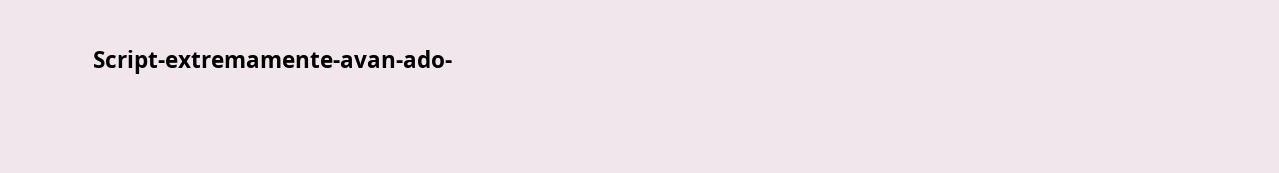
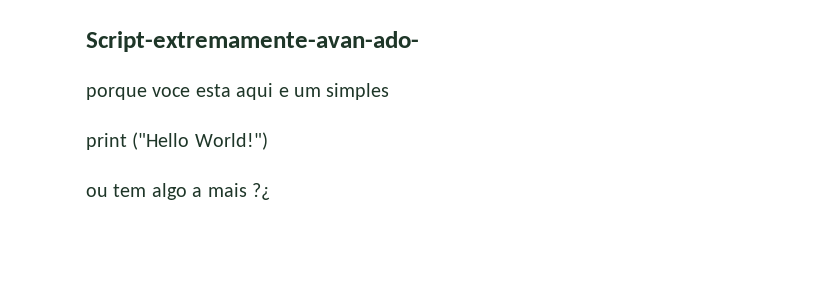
+ porque voce esta aqui e um simples
+ print ("Hello World!")
+ ou tem algo a mais ?¿

